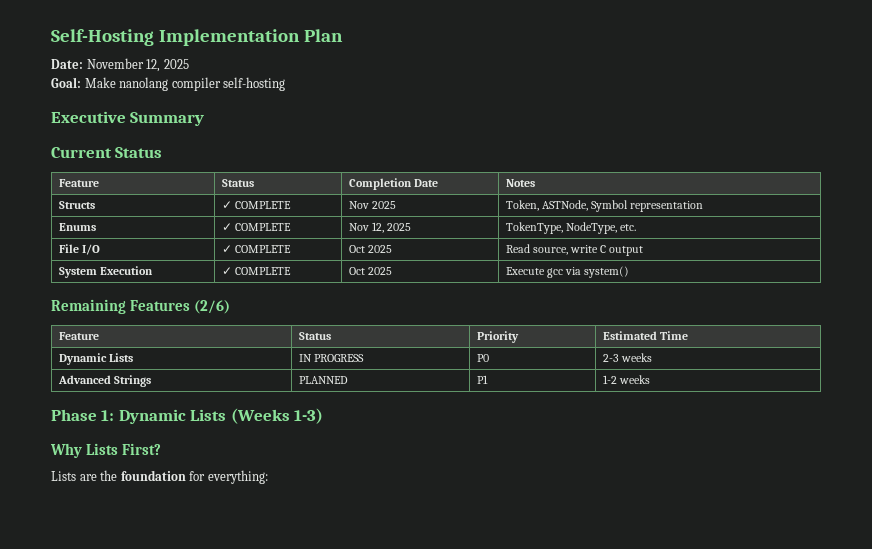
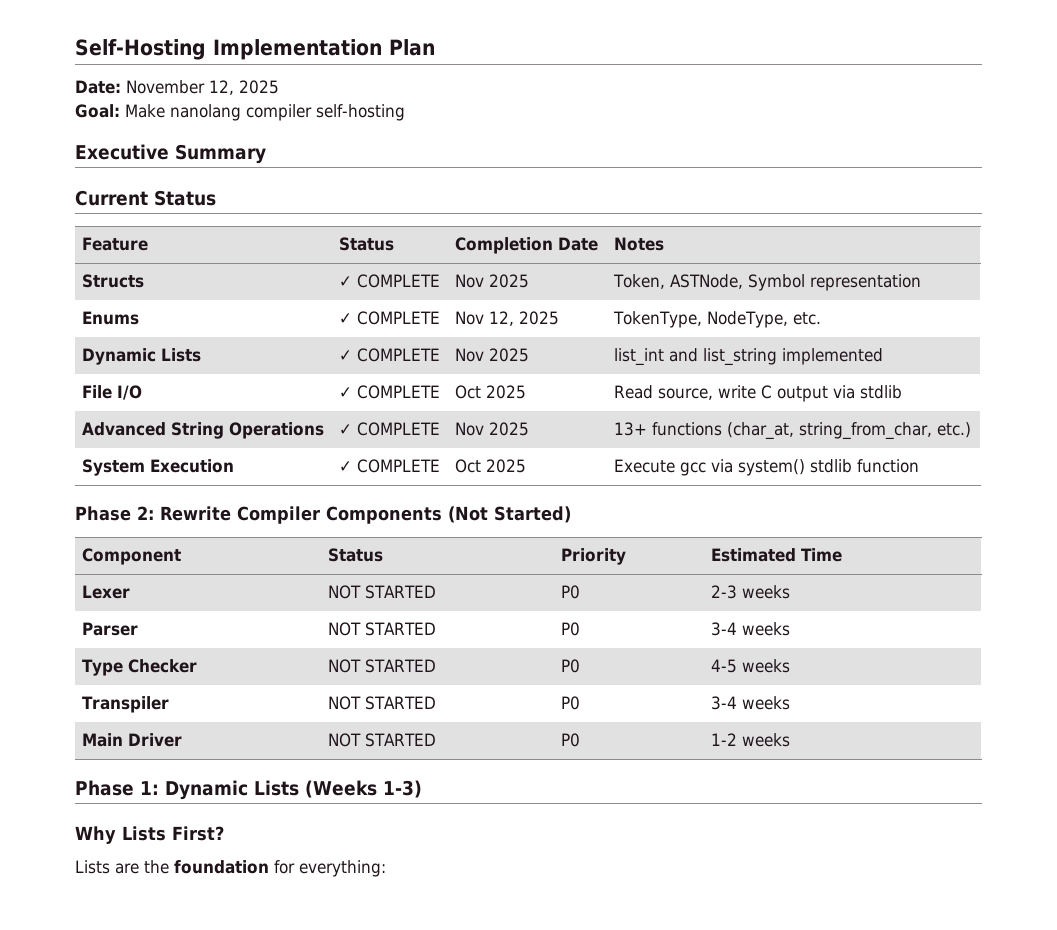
+ Dynamic Lists | ✓ COMPLETE | Nov 2025 | list_int and list_string implemented
- File I/O | ✓ COMPLETE | Oct 2025 | Read source, write C output
+ File I/O | ✓ COMPLETE | Oct 2025 | Read source, write C output via stdlib
+ Advanced String Operations | ✓ COMPLETE | Nov 2025 | 13+ functions (char_at, string_from_char, etc.)
- System Execution | ✓ COMPLETE | Oct 2025 | Execute gcc via system()
- Remaining Features (2/6)
- Feature | Status | Priority | Estimated Time
+ System Execution | ✓ COMPLETE | Oct 2025 | Execute gcc via system() stdlib function
+ Phase 2: Rewrite Compiler Components (Not Started)
+ Component | Status | Priority | Estimated Time
- Dynamic Lists | IN PROGRESS | P0 | 2-3 weeks
+ Lexer | NOT STARTED | P0 | 2-3 weeks
- Advanced Strings | PLANNED | P1 | 1-2 weeks
+ Parser | NOT STARTED | P0 | 3-4 weeks
+ Type Checker | NOT STARTED | P0 | 4-5 weeks
+ Transpiler | NOT STARTED | P0 | 3-4 weeks
+ Main Driver | NOT STARTED | P0 | 1-2 weeks

